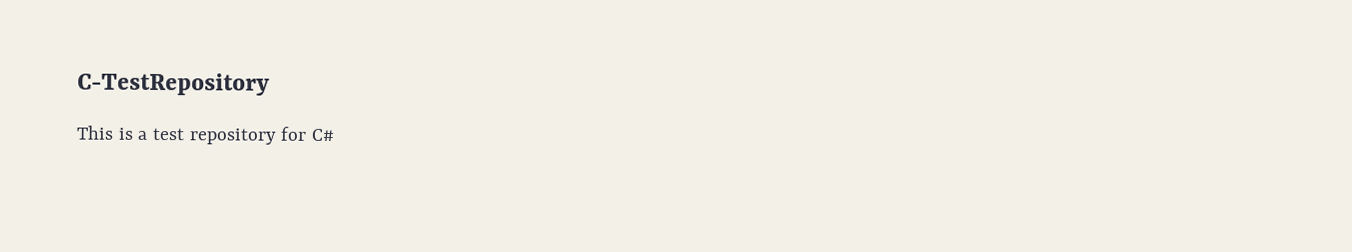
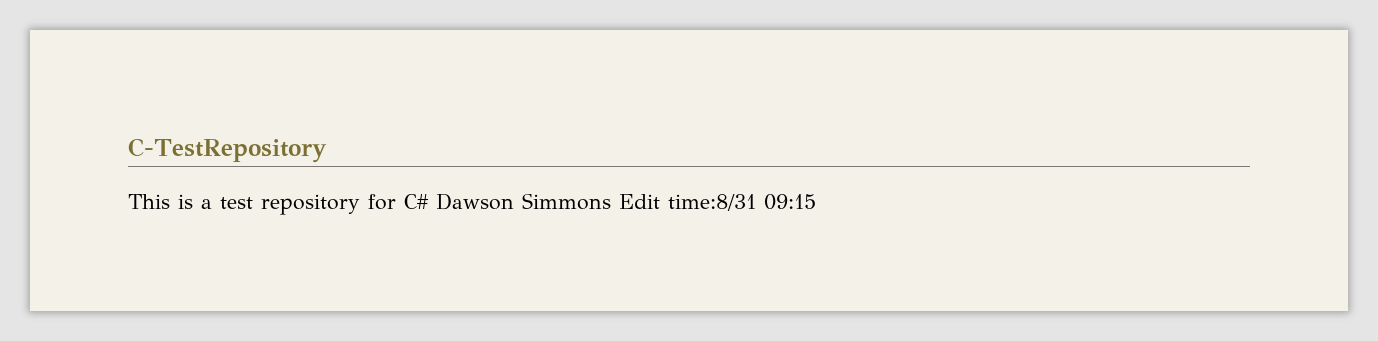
- This is a test repository for C#
+ This is a test repository for C# Dawson Simmons Edit time:8/31 09:15

